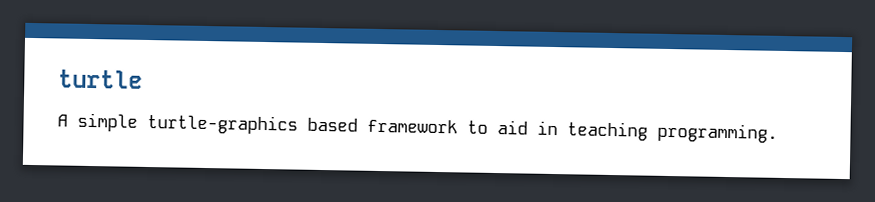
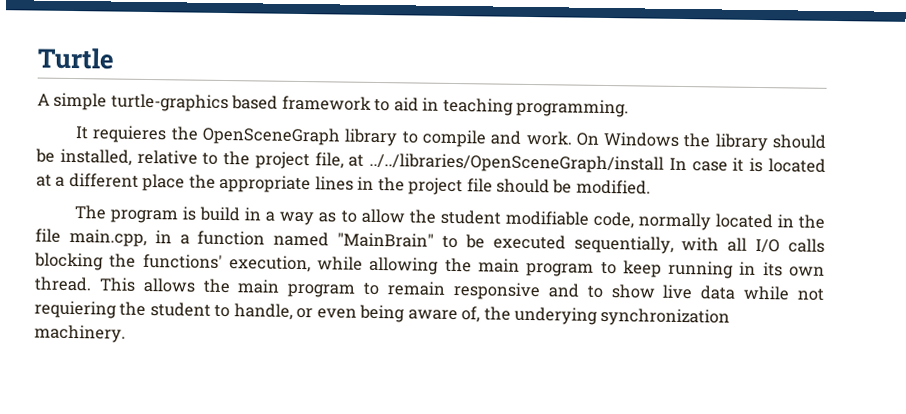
- turtle
+ Turtle
+ It requieres the OpenSceneGraph library to compile and work. On Windows the library should be installed, relative to the project file, at ../../libraries/OpenSceneGraph/install In case it is located at a different place the appropriate lines in the project file should be modified.
+ The program is build in a way as to allow the student modifiable code, normally located in the file main.cpp, in a function named "MainBrain" to be executed sequentially, with all I/O calls blocking the functions' execution, while allowing the main program to keep running in its own thread. This allows the main program to remain responsive and to show live data while not requiering the student to handle, or even being aware of, the underying synchronization machinery.

